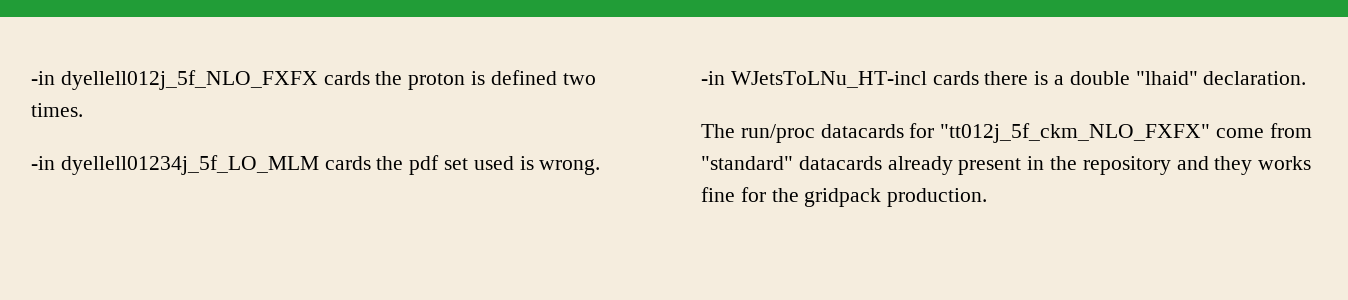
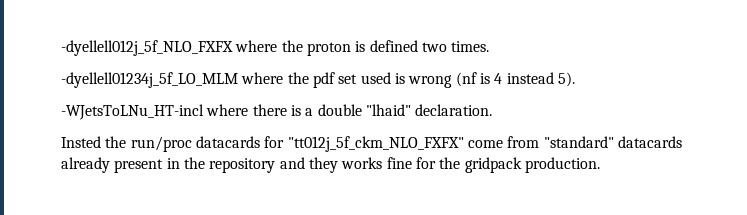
- -in dyellell012j_5f_NLO_FXFX cards the proton is defined two times.
+ -dyellell012j_5f_NLO_FXFX where the proton is defined two times.
- -in dyellell01234j_5f_LO_MLM cards the pdf set used is wrong.
- -in WJetsToLNu_HT-incl cards there is a double "lhaid" declaration.
+ -dyellell01234j_5f_LO_MLM where the pdf set used is wrong (nf is 4 instead 5).
+ -WJetsToLNu_HT-incl where there is a double "lhaid" declaration.
- The run/proc datacards for "tt012j_5f_ckm_NLO_FXFX" come from "standard" datacards already present in the repository and they works fine for the gridpack production.
+ Insted the run/proc datacards for "tt012j_5f_ckm_NLO_FXFX" come from "standard" datacards already present in the repository and they works fine for the gridpack production.

